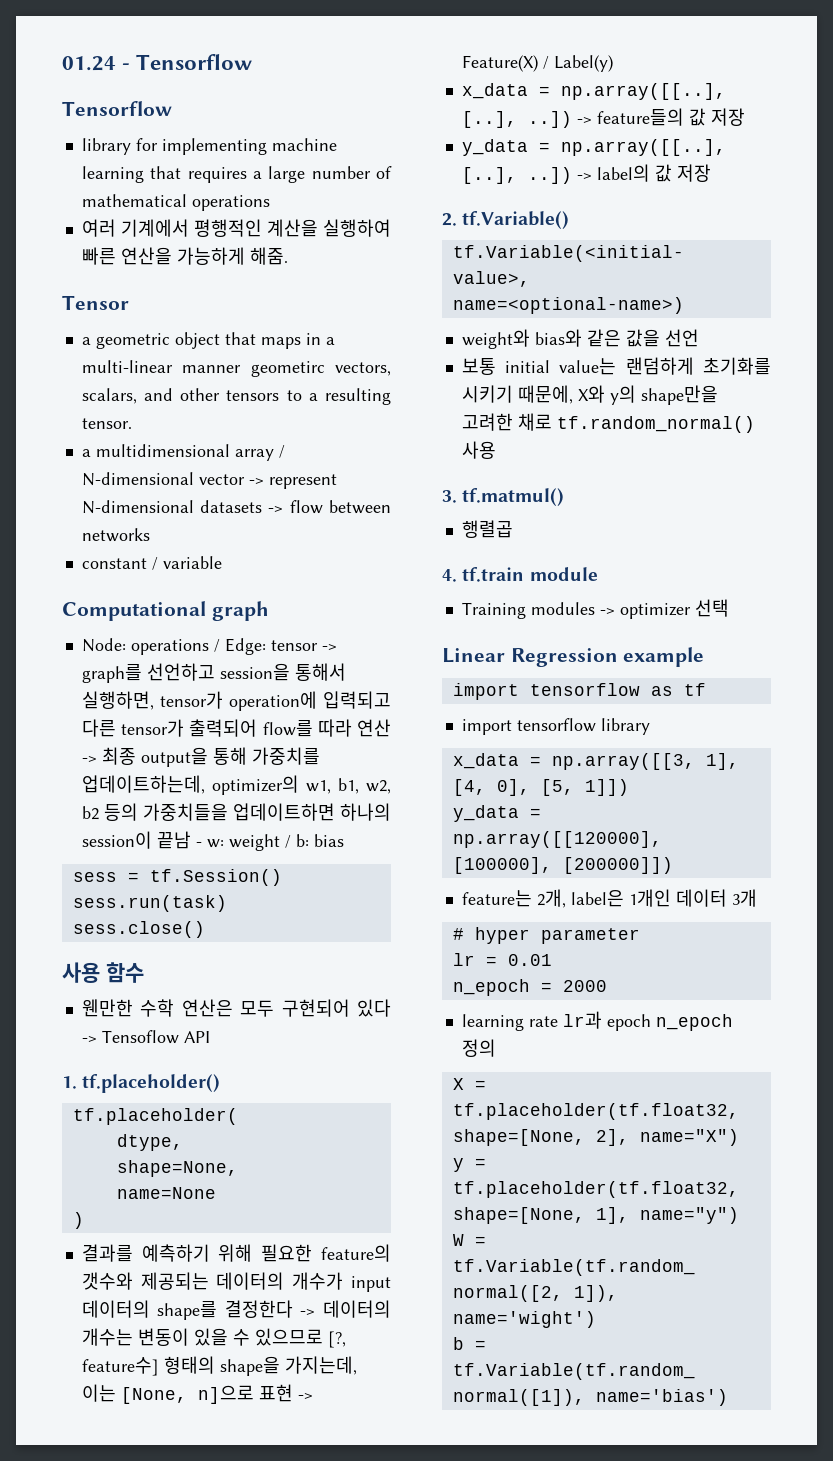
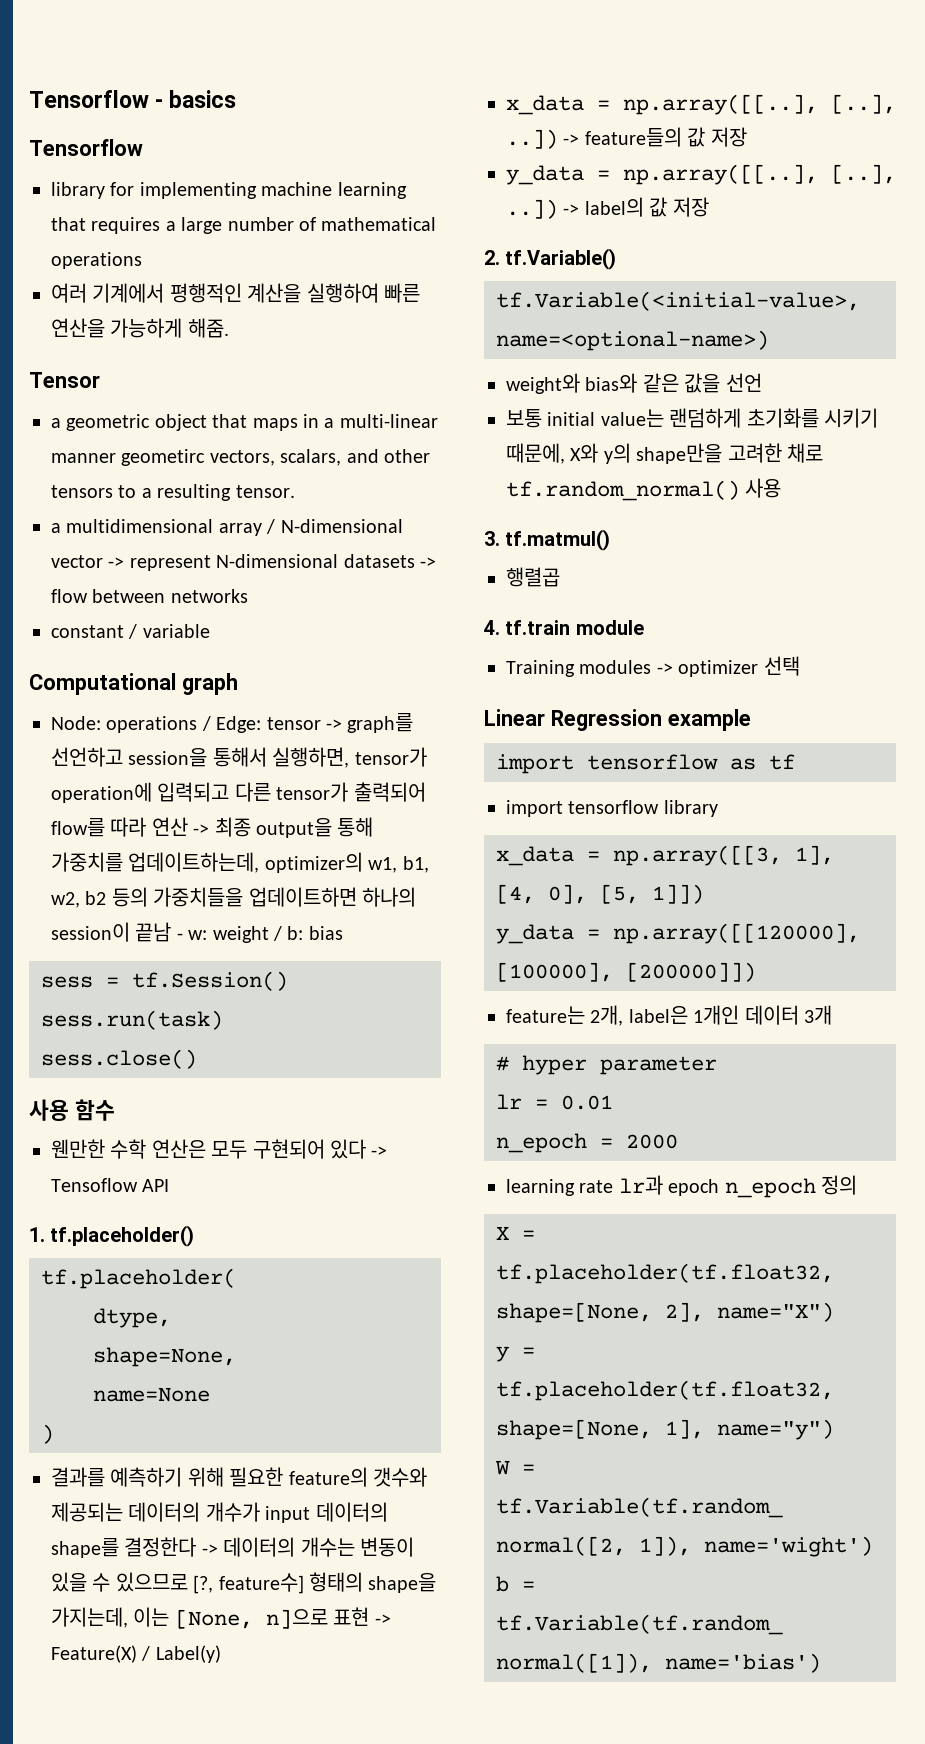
- 01.24 - Tensorflow
+ Tensorflow - basics

